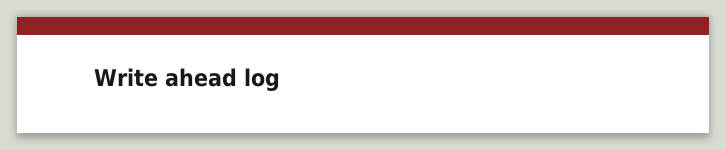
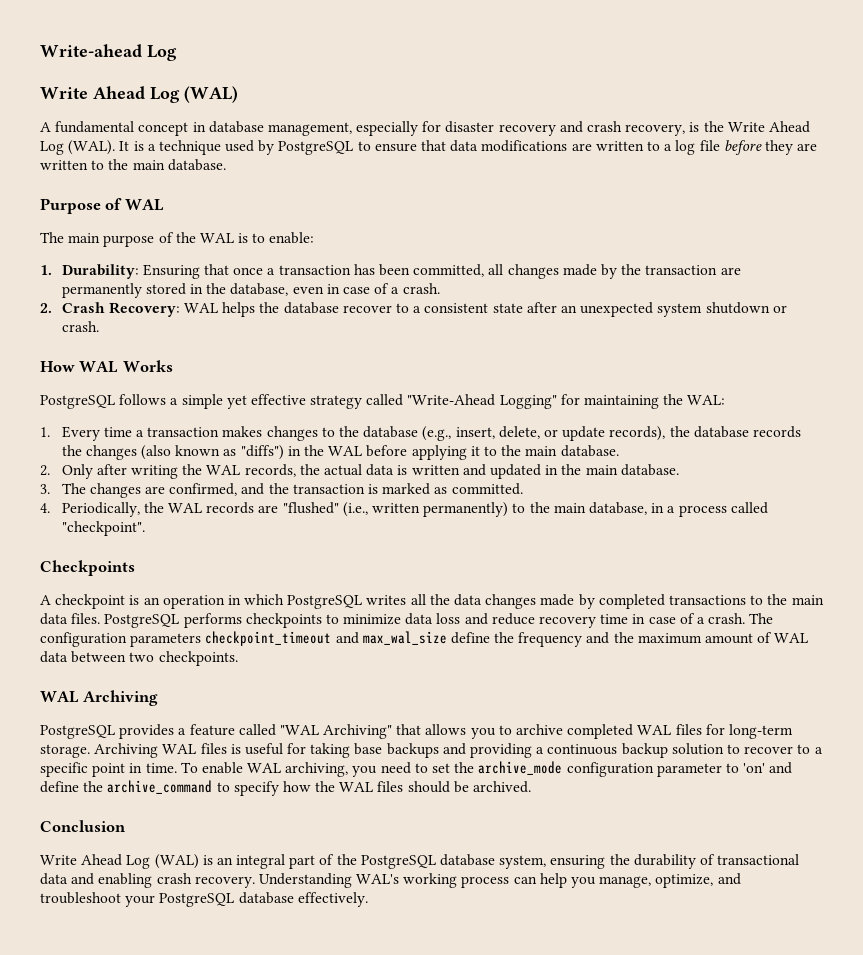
- Write ahead log
+ Write-ahead Log
+ Write Ahead Log (WAL)
+ A fundamental concept in database management, especially for disaster recovery and crash recovery, is the Write Ahead Log (WAL). It is a technique used by PostgreSQL to ensure that data modifications are written to a log file before they are written to the main database.
+ Purpose of WAL
+ The main purpose of the WAL is to enable:
+ 1. Durability: Ensuring that once a transaction has been committed, all changes made by the transaction are permanently stored in the database, even in case of a crash.
+ 2. Crash Recovery: WAL helps the database recover to a consistent state after an unexpected system shutdown or crash.
+ How WAL Works
+ PostgreSQL follows a simple yet effective strategy called "Write-Ahead Logging" for maintaining the WAL:
+ 1. Every time a transaction makes changes to the database (e.g., insert, delete, or update records), the database records the changes (also known as "diffs") in the WAL before applying it to the main database.
+ 2. Only after writing the WAL records, the actual data is written and updated in the main database.
+ 3. The changes are confirmed, and the transaction is marked as committed.
+ 4. Periodically, the WAL records are "flushed" (i.e., written permanently) to the main database, in a process called "checkpoint".
+ Checkpoints
+ A checkpoint is an operation in which PostgreSQL writes all the data changes made by completed transactions to the main data files. PostgreSQL performs checkpoints to minimize data loss and reduce recovery time in case of a crash. The configuration parameters checkpoint_timeout and max_wal_size define the frequency and the maximum amount of WAL data between two checkpoints.
+ WAL Archiving
+ PostgreSQL provides a feature called "WAL Archiving" that allows you to archive completed WAL files for long-term storage. Archiving WAL files is useful for taking base backups and providing a continuous backup solution to recover to a specific point in time. To enable WAL archiving, you need to set the archive_mode configuration parameter to 'on' and define the archive_command to specify how the WAL files should be archived.
+ Conclusion
+ Write Ahead Log (WAL) is an integral part of the PostgreSQL database system, ensuring the durability of transactional data and enabling crash recovery. Understanding WAL's working process can help you manage, optimize, and troubleshoot your PostgreSQL database effectively.

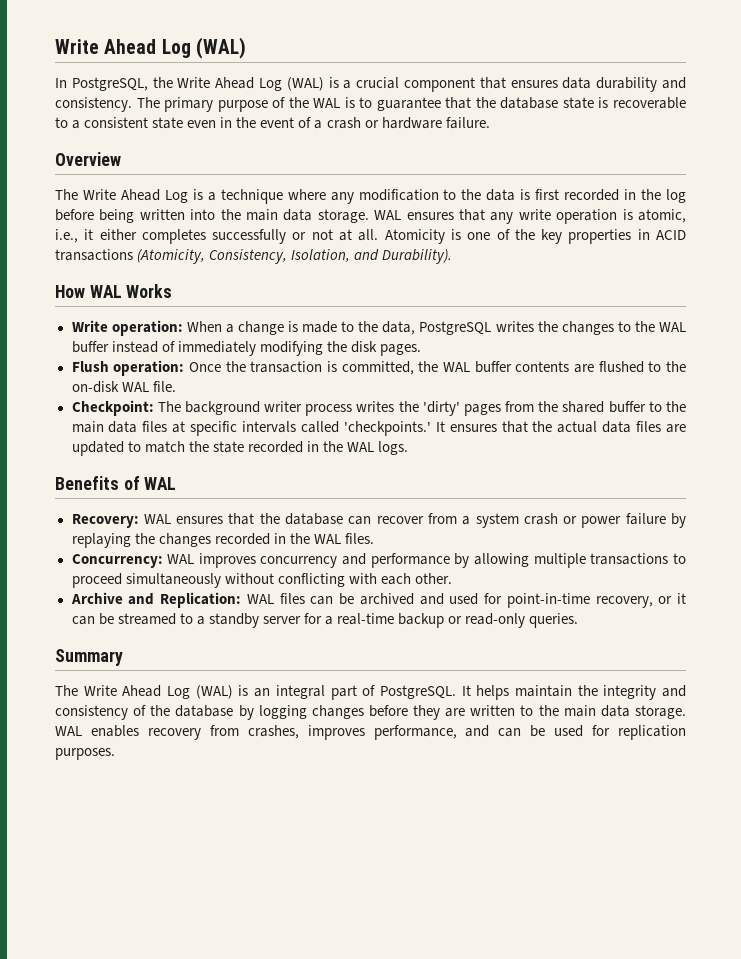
- Write-ahead Log
- A fundamental concept in database management, especially for disaster recovery and crash recovery, is the Write Ahead Log (WAL). It is a technique used by PostgreSQL to ensure that data modifications are written to a log file before they are written to the main database.
- Purpose of WAL
- The main purpose of the WAL is to enable:
- 1. Durability: Ensuring that once a transaction has been committed, all changes made by the transaction are permanently stored in the database, even in case of a crash.
- 2. Crash Recovery: WAL helps the database recover to a consistent state after an unexpected system shutdown or crash.
+ In PostgreSQL, the Write Ahead Log (WAL) is a crucial component that ensures data durability and consistency. The primary purpose of the WAL is to guarantee that the database state is recoverable to a consistent state even in the event of a crash or hardware failure.
+ Overview
+ The Write Ahead Log is a technique where any modification to the data is first recorded in the log before being written into the main data storage. WAL ensures that any write operation is atomic, i.e., it either completes successfully or not at all. Atomicity is one of the key properties in ACID transactions (Atomicity, Consistency, Isolation, and Durability).
  How WAL Works
- PostgreSQL follows a simple yet effective strategy called "Write-Ahead Logging" for maintaining the WAL:
- 1. Every time a transaction makes changes to the database (e.g., insert, delete, or update records), the database records the changes (also known as "diffs") in the WAL before applying it to the main database.
- 2. Only after writing the WAL records, the actual data is written and updated in the main database.
- 3. The changes are confirmed, and the transaction is marked as committed.
- 4. Periodically, the WAL records are "flushed" (i.e., written permanently) to the main database, in a process called "checkpoint".
- Checkpoints
- A checkpoint is an operation in which PostgreSQL writes all the data changes made by completed transactions to the main data files. PostgreSQL performs checkpoints to minimize data loss and reduce recovery time in case of a crash. The configuration parameters checkpoint_timeout and max_wal_size define the frequency and the maximum amount of WAL data between two checkpoints.
- WAL Archiving
- PostgreSQL provides a feature called "WAL Archiving" that allows you to archive completed WAL files for long-term storage. Archiving WAL files is useful for taking base backups and providing a continuous backup solution to recover to a specific point in time. To enable WAL archiving, you need to set the archive_mode configuration parameter to 'on' and define the archive_command to specify how the WAL files should be archived.
- Conclusion
- Write Ahead Log (WAL) is an integral part of the PostgreSQL database system, ensuring the durability of transactional data and enabling crash recovery. Understanding WAL's working process can help you manage, optimize, and troubleshoot your PostgreSQL database effectively.
+ Write operation: When a change is made to the data, PostgreSQL writes the changes to the WAL buffer instead of immediately modifying the disk pages.
+ Flush operation: Once the transaction is committed, the WAL buffer contents are flushed to the on-disk WAL file.
+ Checkpoint: The background writer process writes the 'dirty' pages from the shared buffer to the main data files at specific intervals called 'checkpoints.' It ensures that the actual data files are updated to match the state recorded in the WAL logs.
+ Benefits of WAL
+ Recovery: WAL ensures that the database can recover from a system crash or power failure by replaying the changes recorded in the WAL files.
+ Concurrency: WAL improves concurrency and performance by allowing multiple transactions to proceed simultaneously without conflicting with each other.
+ Archive and Replication: WAL files can be archived and used for point-in-time recovery, or it can be streamed to a standby server for a real-time backup or read-only queries.
+ Summary
+ The Write Ahead Log (WAL) is an integral part of PostgreSQL. It helps maintain the integrity and consistency of the database by logging changes before they are written to the main data storage. WAL enables recovery from crashes, improves performance, and can be used for replication purposes.

